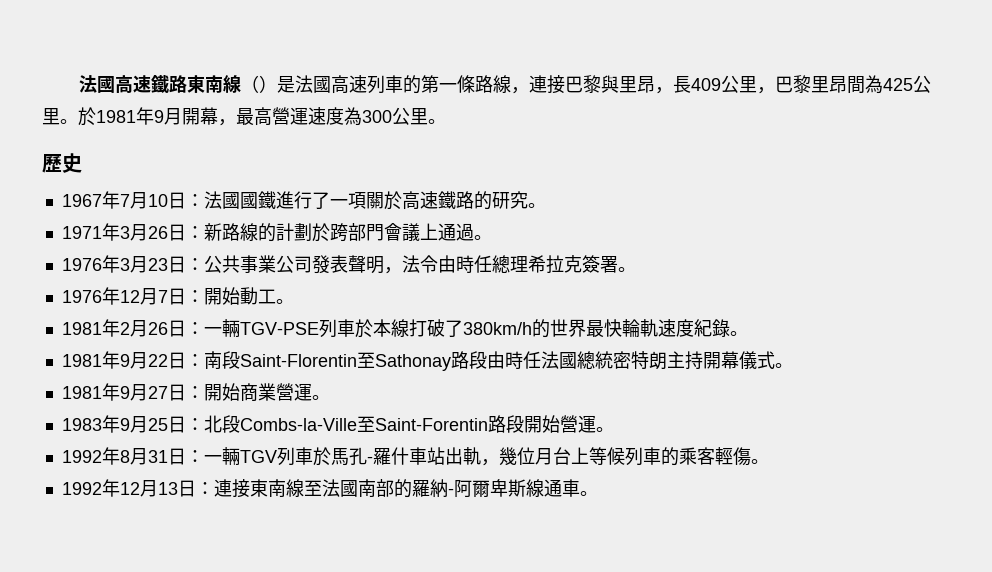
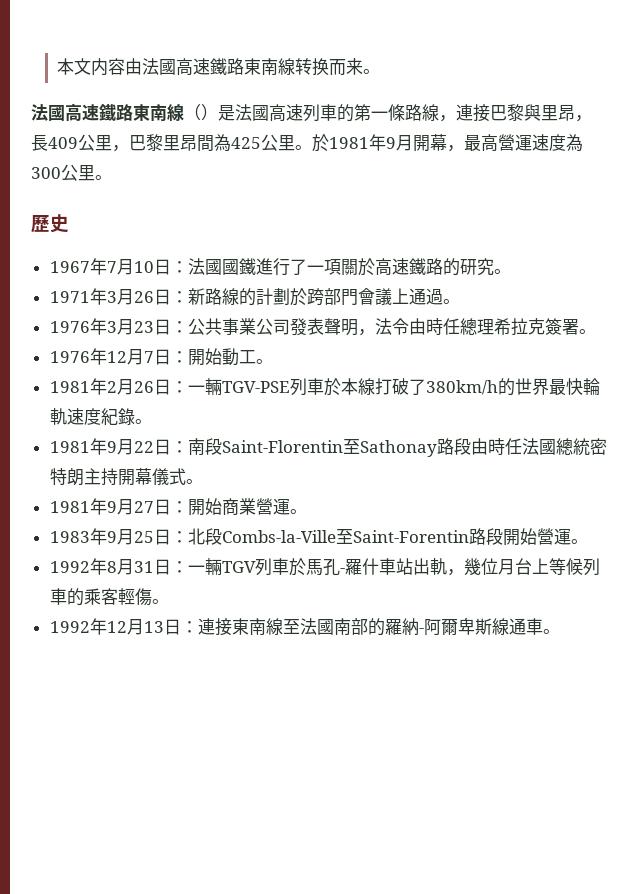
+ 本文内容由法國高速鐵路東南線转换而来。

